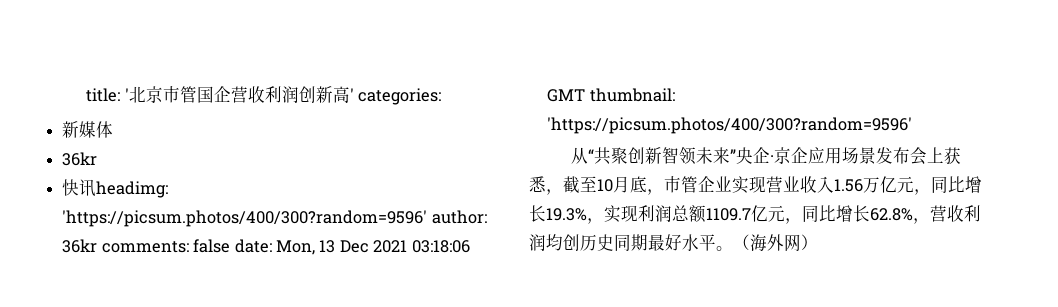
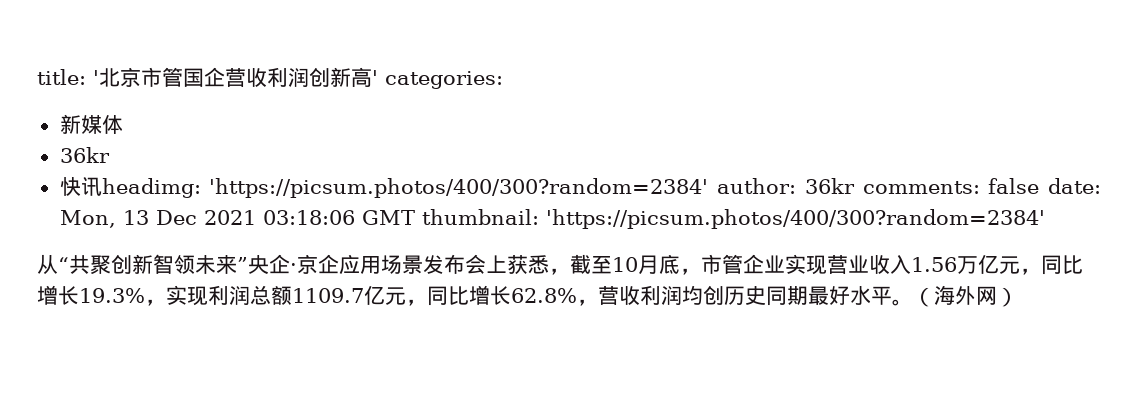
- 快讯headimg: 'https://picsum.photos/400/300?random=9596' author: 36kr comments: false date: Mon, 13 Dec 2021 03:18:06 GMT thumbnail: 'https://picsum.photos/400/300?random=9596'
+ 快讯headimg: 'https://picsum.photos/400/300?random=2384' author: 36kr comments: false date: Mon, 13 Dec 2021 03:18:06 GMT thumbnail: 'https://picsum.photos/400/300?random=2384'

